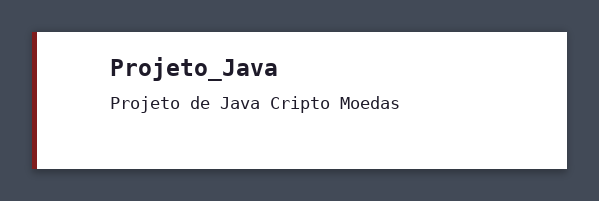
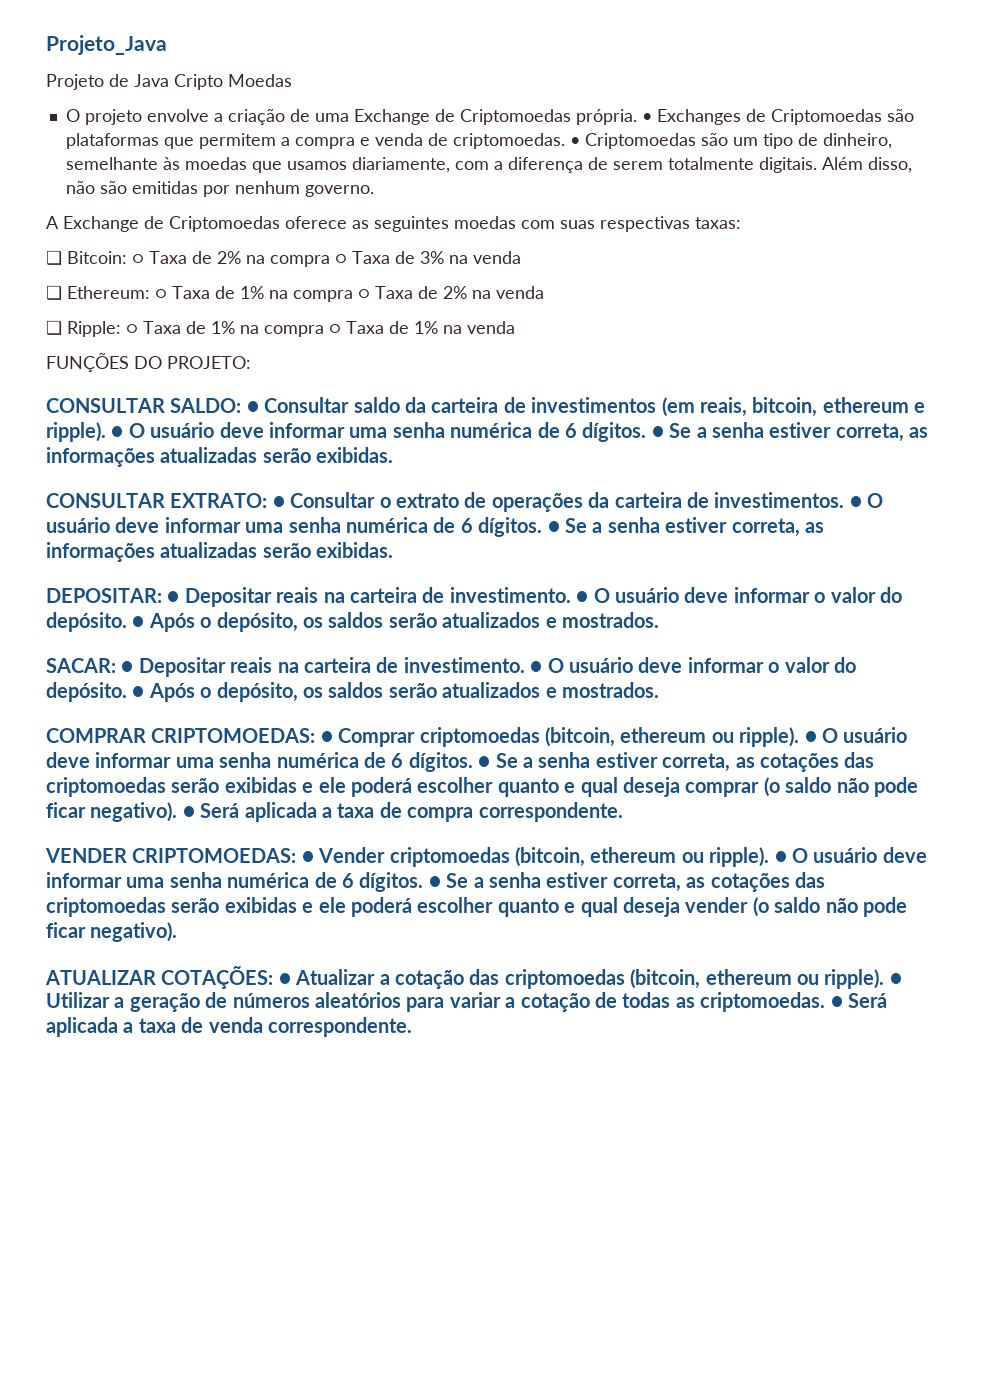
+ O projeto envolve a criação de uma Exchange de Criptomoedas própria. • Exchanges de Criptomoedas são plataformas que permitem a compra e venda de criptomoedas. • Criptomoedas são um tipo de dinheiro, semelhante às moedas que usamos diariamente, com a diferença de serem totalmente digitais. Além disso, não são emitidas por nenhum governo.
+ A Exchange de Criptomoedas oferece as seguintes moedas com suas respectivas taxas:
+ ❑ Bitcoin: ○ Taxa de 2% na compra ○ Taxa de 3% na venda
+ ❑ Ethereum: ○ Taxa de 1% na compra ○ Taxa de 2% na venda
+ ❑ Ripple: ○ Taxa de 1% na compra ○ Taxa de 1% na venda
+ FUNÇÕES DO PROJETO:
+ CONSULTAR SALDO: ● Consultar saldo da carteira de investimentos (em reais, bitcoin, ethereum e ripple). ● O usuário deve informar uma senha numérica de 6 dígitos. ● Se a senha estiver correta, as informações atualizadas serão exibidas.
+ CONSULTAR EXTRATO: ● Consultar o extrato de operações da carteira de investimentos. ● O usuário deve informar uma senha numérica de 6 dígitos. ● Se a senha estiver correta, as informações atualizadas serão exibidas.
+ DEPOSITAR: ● Depositar reais na carteira de investimento. ● O usuário deve informar o valor do depósito. ● Após o depósito, os saldos serão atualizados e mostrados.
+ SACAR: ● Depositar reais na carteira de investimento. ● O usuário deve informar o valor do depósito. ● Após o depósito, os saldos serão atualizados e mostrados.
+ COMPRAR CRIPTOMOEDAS: ● Comprar criptomoedas (bitcoin, ethereum ou ripple). ● O usuário deve informar uma senha numérica de 6 dígitos. ● Se a senha estiver correta, as cotações das criptomoedas serão exibidas e ele poderá escolher quanto e qual deseja comprar (o saldo não pode ficar negativo). ● Será aplicada a taxa de compra correspondente.
+ VENDER CRIPTOMOEDAS: ● Vender criptomoedas (bitcoin, ethereum ou ripple). ● O usuário deve informar uma senha numérica de 6 dígitos. ● Se a senha estiver correta, as cotações das criptomoedas serão exibidas e ele poderá escolher quanto e qual deseja vender (o saldo não pode ficar negativo).
+ ATUALIZAR COTAÇÕES: ● Atualizar a cotação das criptomoedas (bitcoin, ethereum ou ripple). ● Utilizar a geração de números aleatórios para variar a cotação de todas as criptomoedas. ● Será aplicada a taxa de venda correspondente.

